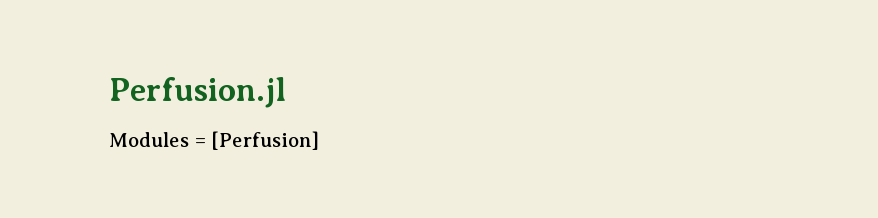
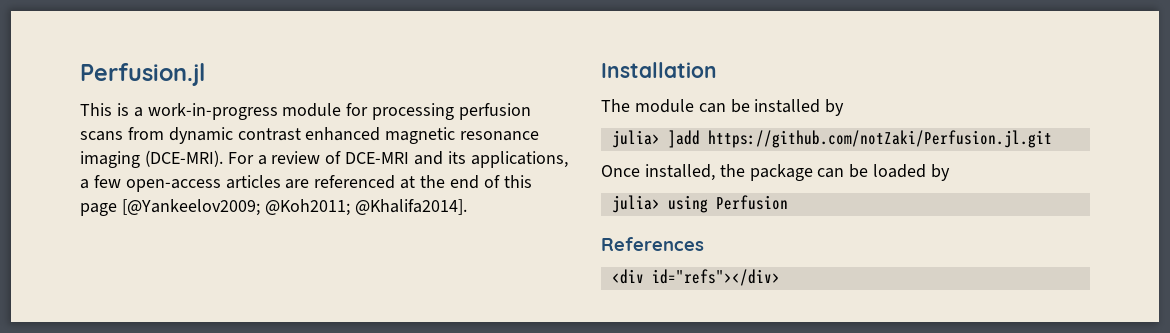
- Modules = [Perfusion]
+ This is a work-in-progress module for processing perfusion scans from dynamic contrast enhanced magnetic resonance imaging (DCE-MRI). For a review of DCE-MRI and its applications, a few open-access articles are referenced at the end of this page [@Yankeelov2009; @Koh2011; @Khalifa2014].
+ Installation
+ The module can be installed by
+ julia> ]add https://github.com/notZaki/Perfusion.jl.git
+ Once installed, the package can be loaded by
+ julia> using Perfusion
+ References
+ <div id="refs"></div>

